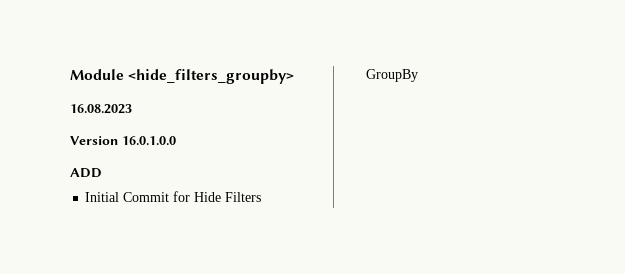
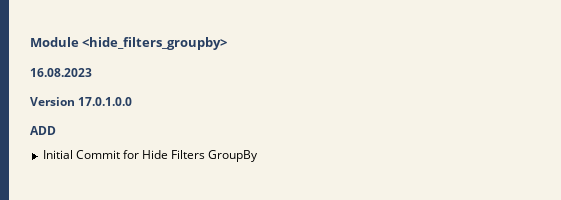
- Version 16.0.1.0.0
+ Version 17.0.1.0.0

